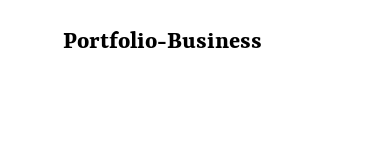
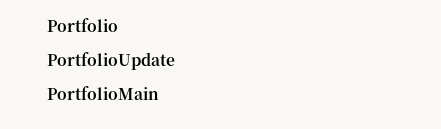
- Portfolio-Business
+ Portfolio
+ PortfolioUpdate
+ PortfolioMain

